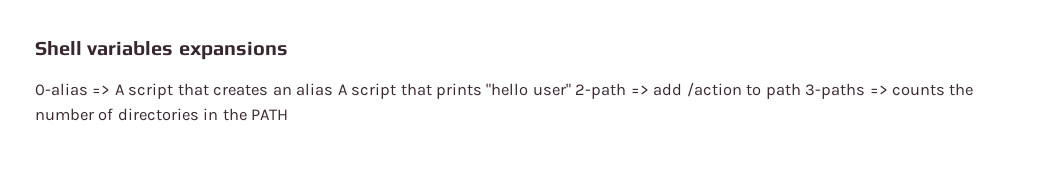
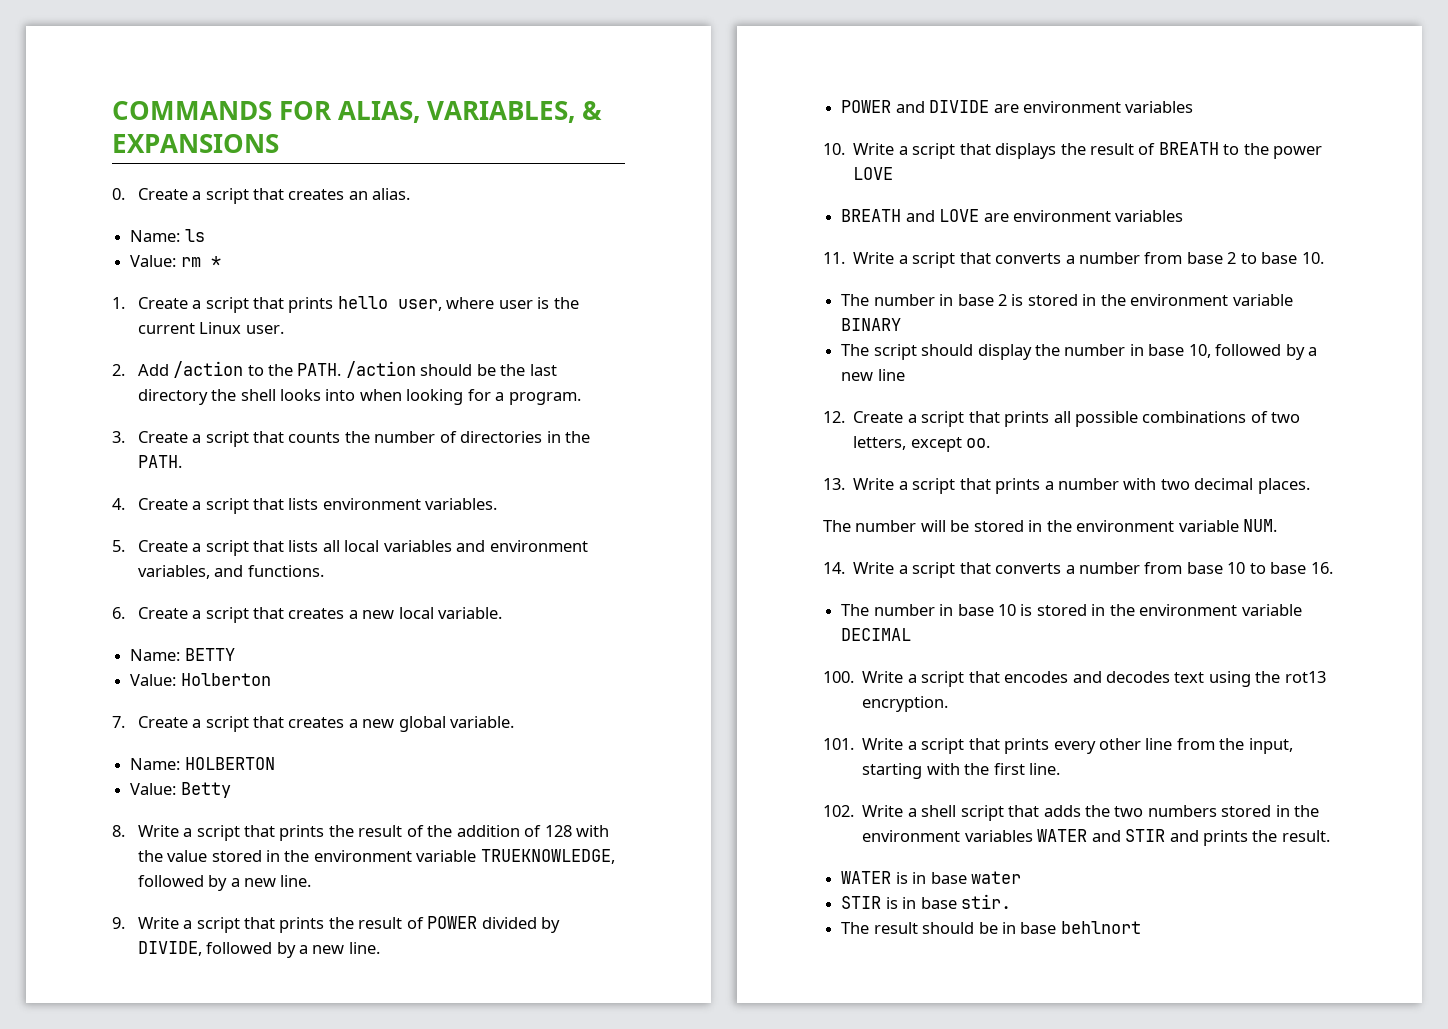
- Shell variables expansions
- 0-alias => A script that creates an alias A script that prints "hello user" 2-path => add /action to path 3-paths => counts the number of directories in the PATH
+ COMMANDS FOR ALIAS, VARIABLES, & EXPANSIONS
+ 0. Create a script that creates an alias.
+ Name: ls
+ Value: rm *
+ 1. Create a script that prints hello user, where user is the current Linux user.
+ 2. Add /action to the PATH. /action should be the last directory the shell looks into when looking for a program.
+ 3. Create a script that counts the number of directories in the PATH.
+ 4. Create a script that lists environment variables.
+ 5. Create a script that lists all local variables and environment variables, and functions.
+ 6. Create a script that creates a new local variable.
+ Name: BETTY
+ Value: Holberton
+ 7. Create a script that creates a new global variable.
+ Name: HOLBERTON
+ Value: Betty
+ 8. Write a script that prints the result of the addition of 128 with the value stored in the environment variable TRUEKNOWLEDGE, followed by a new line.
+ 9. Write a script that prints the result of POWER divided by DIVIDE, followed by a new line.
+ POWER and DIVIDE are environment variables
+ 10. Write a script that displays the result of BREATH to the power LOVE
+ BREATH and LOVE are environment variables
+ 11. Write a script that converts a number from base 2 to base 10.
+ The number in base 2 is stored in the environment variable BINARY
+ The script should display the number in base 10, followed by a new line
+ 12. Create a script that prints all possible combinations of two letters, except oo.
+ 13. Write a script that prints a number with two decimal places.
+ The number will be stored in the environment variable NUM.
+ 14. Write a script that converts a number from base 10 to base 16.
+ The number in base 10 is stored in the environment variable DECIMAL
+ 100. Write a script that encodes and decodes text using the rot13 encryption.
+ 101. Write a script that prints every other line from the input, starting with the first line.
+ 102. Write a shell script that adds the two numbers stored in the environment variables WATER and STIR and prints the result.
+ WATER is in base water
+ STIR is in base stir.
+ The result should be in base behlnort

